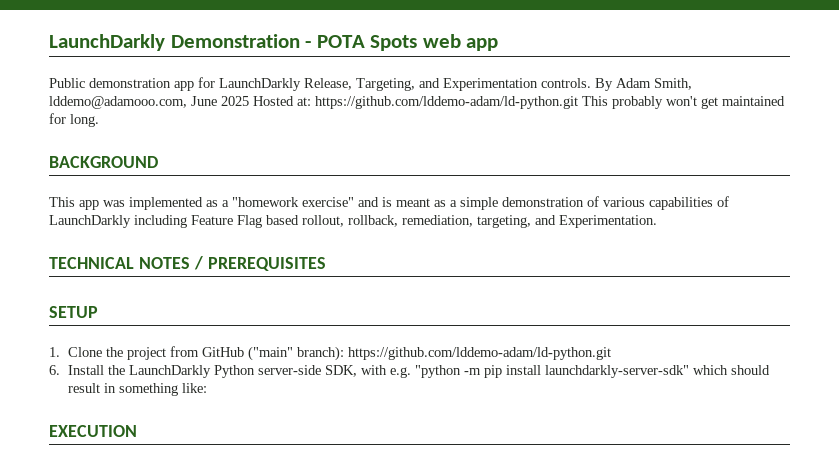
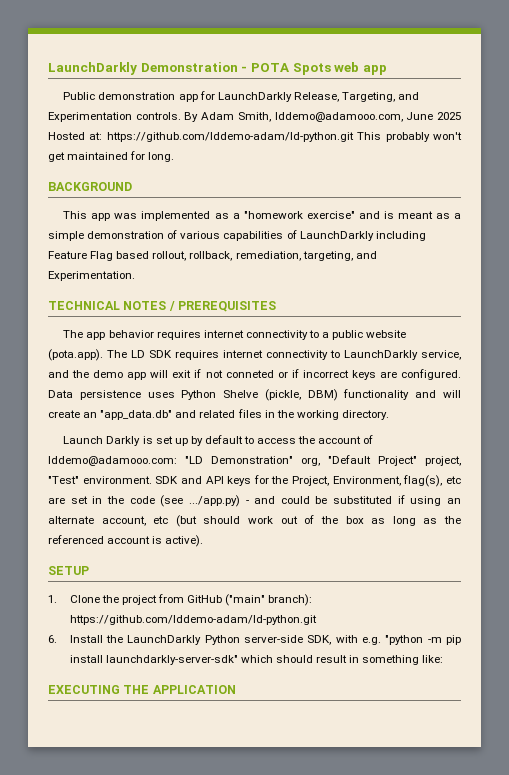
+ The app behavior requires internet connectivity to a public website (pota.app). The LD SDK requires internet connectivity to LaunchDarkly service, and the demo app will exit if not conneted or if incorrect keys are configured. Data persistence uses Python Shelve (pickle, DBM) functionality and will create an "app_data.db" and related files in the working directory.
+ Launch Darkly is set up by default to access the account of lddemo@adamooo.com: "LD Demonstration" org, "Default Project" project, "Test" environment. SDK and API keys for the Project, Environment, flag(s), etc are set in the code (see .../app.py) - and could be substituted if using an alternate account, etc (but should work out of the box as long as the referenced account is active).
- EXECUTION
+ EXECUTING THE APPLICATION

